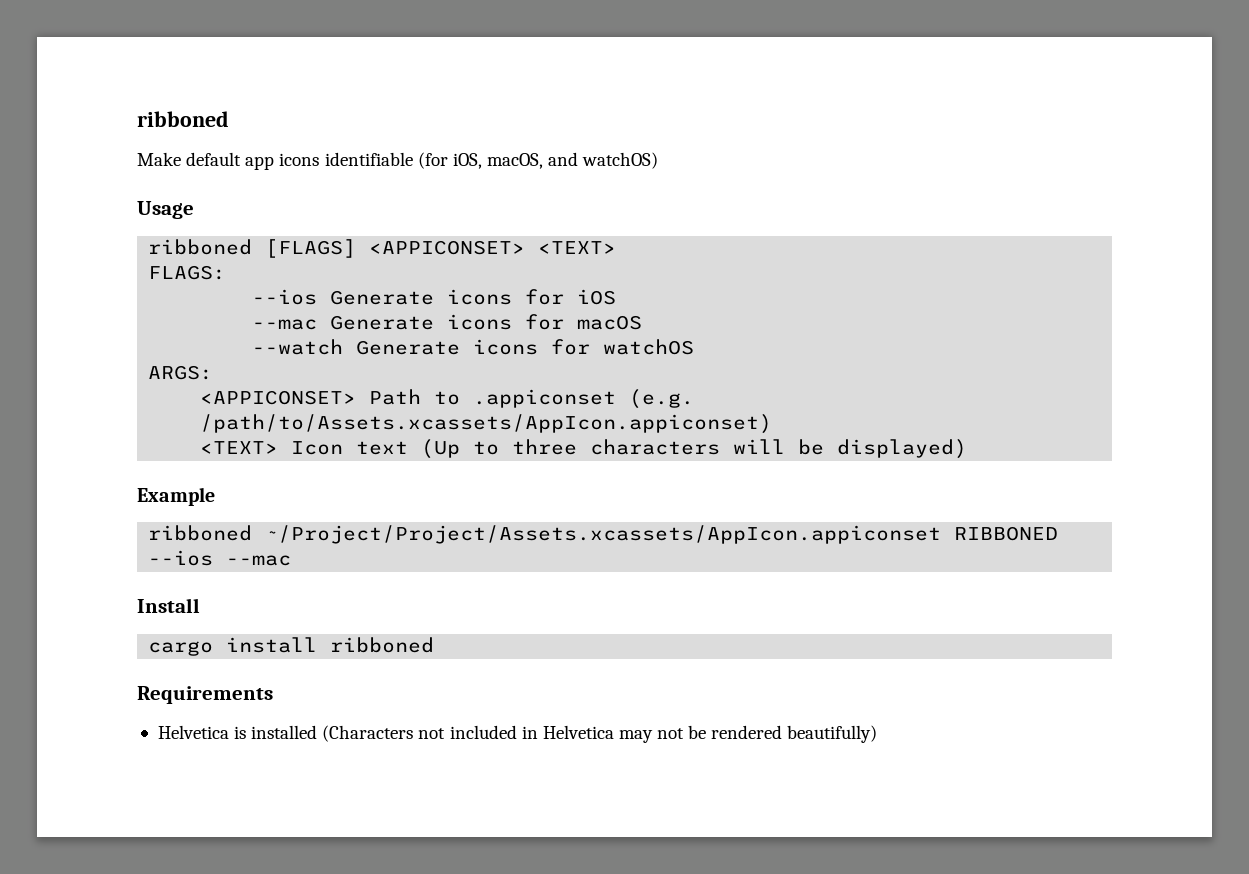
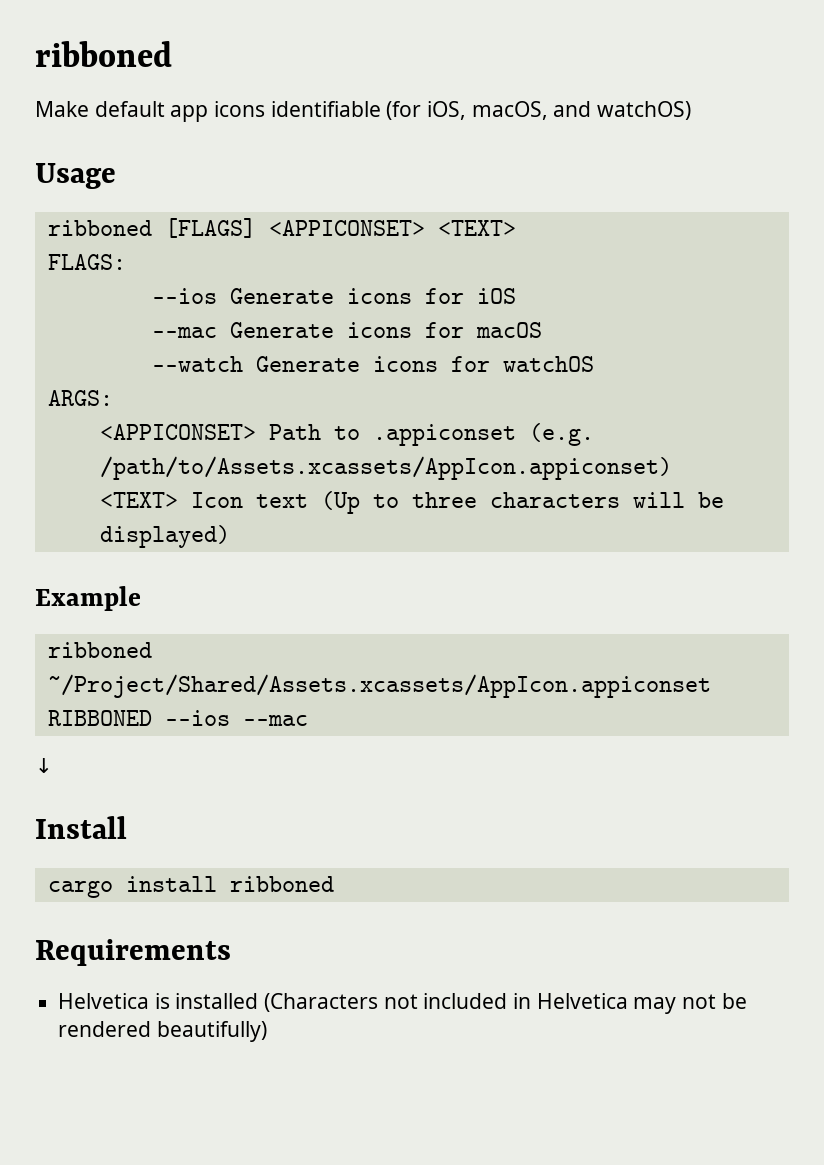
- ribboned ~/Project/Project/Assets.xcassets/AppIcon.appiconset RIBBONED --ios --mac
+ ribboned ~/Project/Shared/Assets.xcassets/AppIcon.appiconset RIBBONED --ios --mac
+ ↓

